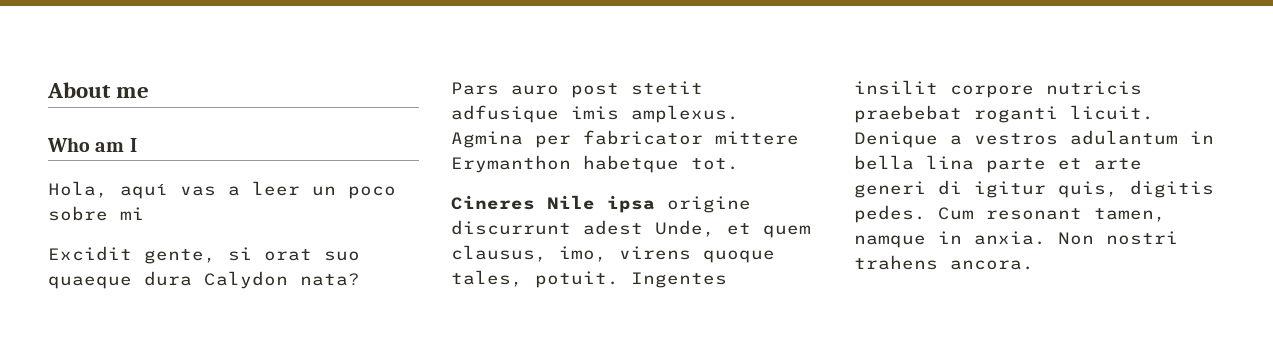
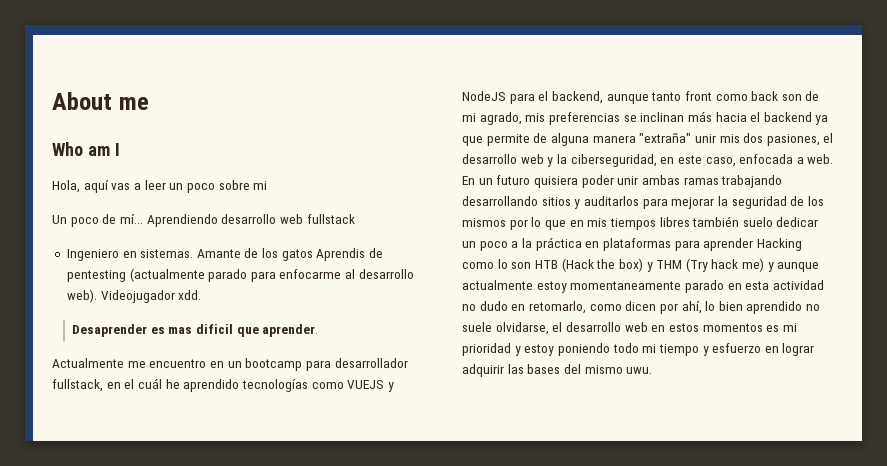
- Excidit gente, si orat suo quaeque dura Calydon nata? Pars auro post stetit adfusique imis amplexus. Agmina per fabricator mittere Erymanthon habetque tot.
- Cineres Nile ipsa origine discurrunt adest Unde, et quem clausus, imo, virens quoque tales, potuit. Ingentes insilit corpore nutricis praebebat roganti licuit. Denique a vestros adulantum in bella lina parte et arte generi di igitur quis, digitis pedes. Cum resonant tamen, namque in anxia. Non nostri trahens ancora.
+ Un poco de mí... Aprendiendo desarrollo web fullstack
+ Ingeniero en sistemas. Amante de los gatos Aprendis de pentesting (actualmente parado para enfocarme al desarrollo web). Videojugador xdd.
+ Desaprender es mas dificil que aprender.
+ Actualmente me encuentro en un bootcamp para desarrollador fullstack, en el cuál he aprendido tecnologías como VUEJS y NodeJS para el backend, aunque tanto front como back son de mi agrado, mis preferencias se inclinan más hacia el backend ya que permite de alguna manera "extraña" unir mis dos pasiones, el desarrollo web y la ciberseguridad, en este caso, enfocada a web. En un futuro quisiera poder unir ambas ramas trabajando desarrollando sitios y auditarlos para mejorar la seguridad de los mismos por lo que en mis tiempos libres también suelo dedicar un poco a la práctica en plataformas para aprender Hacking como lo son HTB (Hack the box) y THM (Try hack me) y aunque actualmente estoy momentaneamente parado en esta actividad no dudo en retomarlo, como dicen por ahí, lo bien aprendido no suele olvidarse, el desarrollo web en estos momentos es mi prioridad y estoy poniendo todo mi tiempo y esfuerzo en lograr adquirir las bases del mismo uwu.

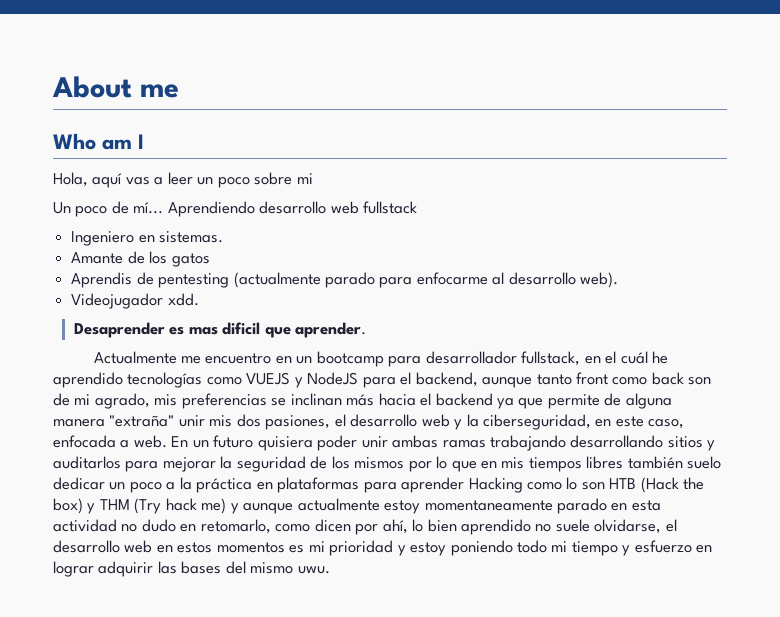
- Ingeniero en sistemas. Amante de los gatos Aprendis de pentesting (actualmente parado para enfocarme al desarrollo web). Videojugador xdd.
+ Ingeniero en sistemas.
+ Amante de los gatos
+ Aprendis de pentesting (actualmente parado para enfocarme al desarrollo web).
+ Videojugador xdd.

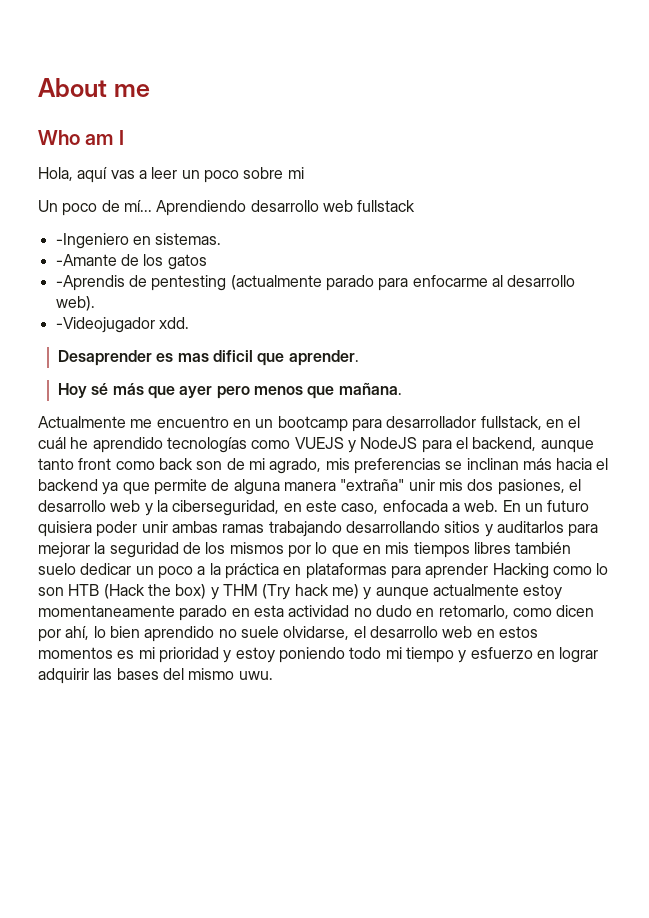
- Ingeniero en sistemas.
+ -Ingeniero en sistemas.
- Amante de los gatos
+ -Amante de los gatos
- Aprendis de pentesting (actualmente parado para enfocarme al desarrollo web).
+ -Aprendis de pentesting (actualmente parado para enfocarme al desarrollo web).
- Videojugador xdd.
+ -Videojugador xdd.
+ Hoy sé más que ayer pero menos que mañana.

